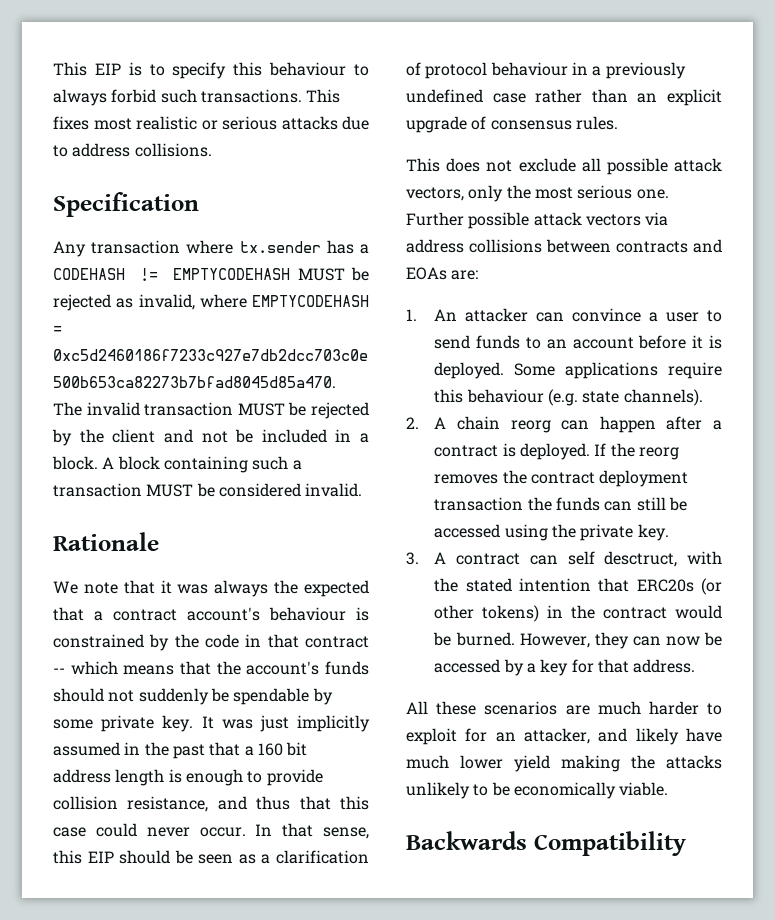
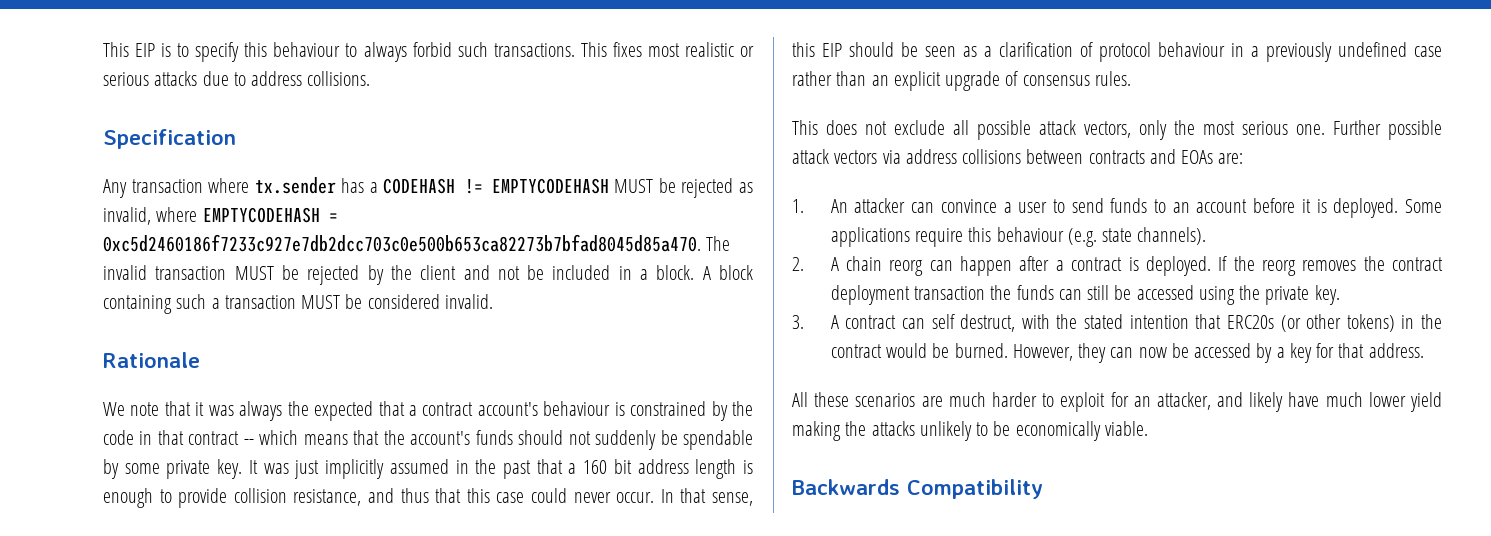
- 3. A contract can self desctruct, with the stated intention that ERC20s (or other tokens) in the contract would be burned.
+ 3. A contract can self destruct, with the stated intention that ERC20s (or other tokens) in the contract would be burned.

